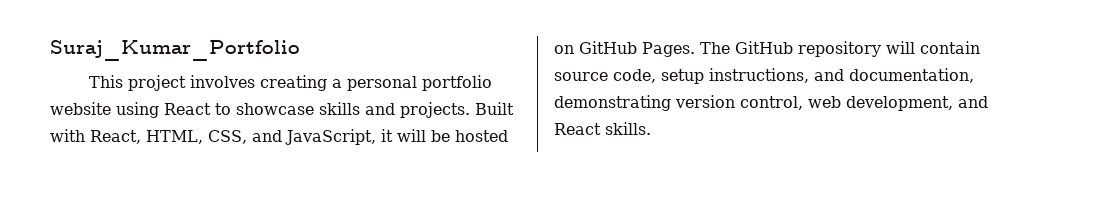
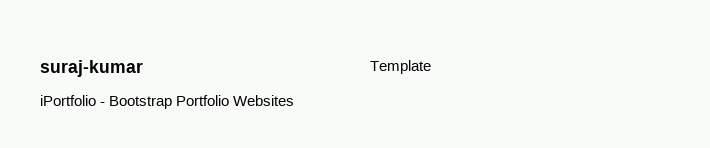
- Suraj_Kumar_Portfolio
- This project involves creating a personal portfolio website using React to showcase skills and projects. Built with React, HTML, CSS, and JavaScript, it will be hosted on GitHub Pages. The GitHub repository will contain source code, setup instructions, and documentation, demonstrating version control, web development, and React skills.
+ suraj-kumar
+ iPortfolio - Bootstrap Portfolio Websites Template

